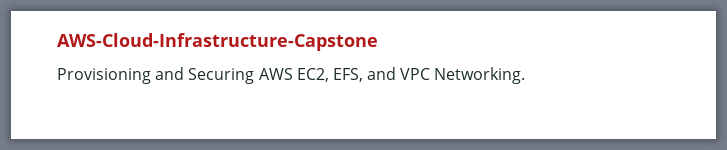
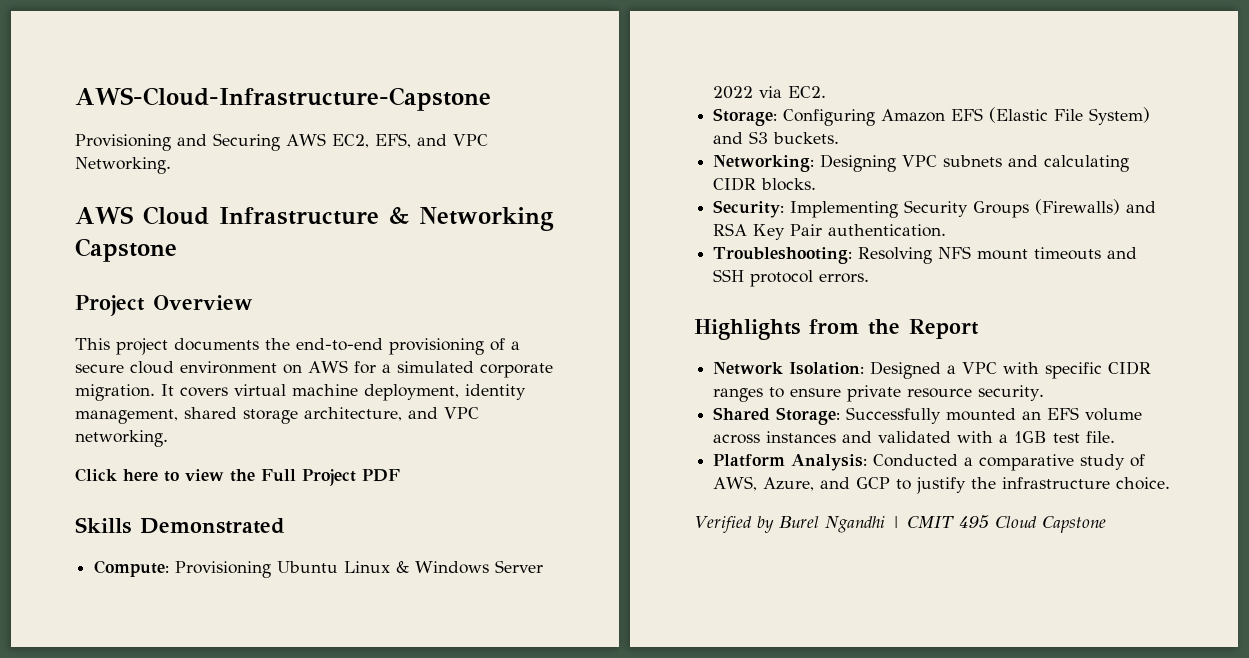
+ AWS Cloud Infrastructure & Networking Capstone
+ Project Overview
+ This project documents the end-to-end provisioning of a secure cloud environment on AWS for a simulated corporate migration. It covers virtual machine deployment, identity management, shared storage architecture, and VPC networking.
+ Click here to view the Full Project PDF
+ Skills Demonstrated
+ Compute: Provisioning Ubuntu Linux & Windows Server 2022 via EC2.
+ Storage: Configuring Amazon EFS (Elastic File System) and S3 buckets.
+ Networking: Designing VPC subnets and calculating CIDR blocks.
+ Security: Implementing Security Groups (Firewalls) and RSA Key Pair authentication.
+ Troubleshooting: Resolving NFS mount timeouts and SSH protocol errors.
+ Highlights from the Report
+ Network Isolation: Designed a VPC with specific CIDR ranges to ensure private resource security.
+ Shared Storage: Successfully mounted an EFS volume across instances and validated with a 1GB test file.
+ Platform Analysis: Conducted a comparative study of AWS, Azure, and GCP to justify the infrastructure choice.
+ Verified by Burel Ngandhi | CMIT 495 Cloud Capstone

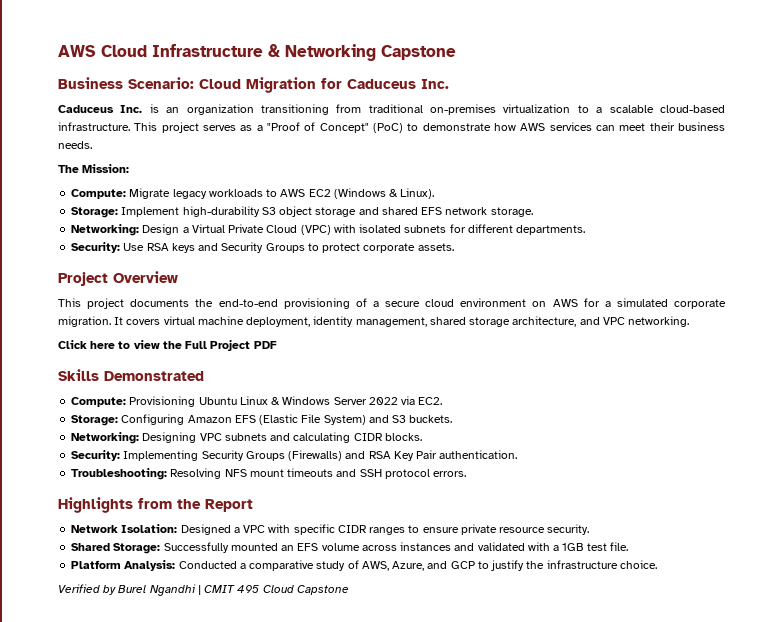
- AWS-Cloud-Infrastructure-Capstone
- Provisioning and Securing AWS EC2, EFS, and VPC Networking.
+ Business Scenario: Cloud Migration for Caduceus Inc.
+ Caduceus Inc. is an organization transitioning from traditional on-premises virtualization to a scalable cloud-based infrastructure. This project serves as a "Proof of Concept" (PoC) to demonstrate how AWS services can meet their business needs.
+ The Mission:
+ Compute: Migrate legacy workloads to AWS EC2 (Windows & Linux).
+ Storage: Implement high-durability S3 object storage and shared EFS network storage.
+ Networking: Design a Virtual Private Cloud (VPC) with isolated subnets for different departments.
+ Security: Use RSA keys and Security Groups to protect corporate assets.

